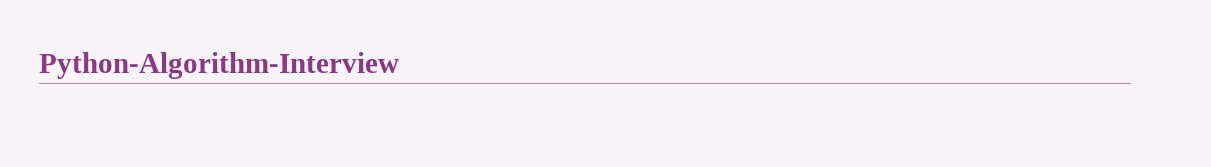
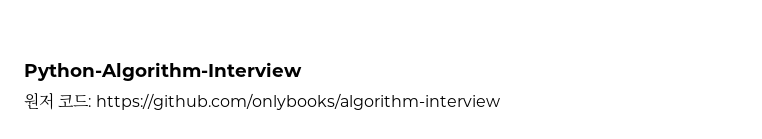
+ 원저 코드: https://github.com/onlybooks/algorithm-interview

